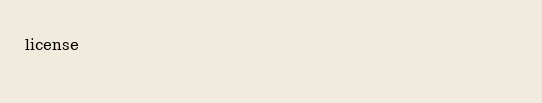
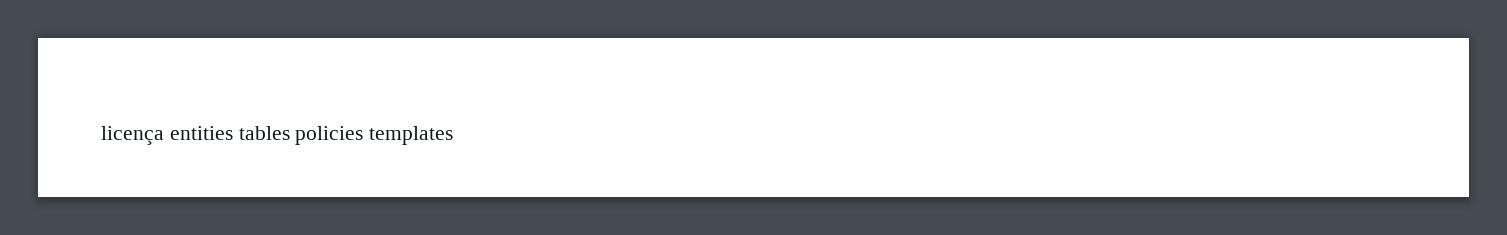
- license
+ licença entities tables policies templates

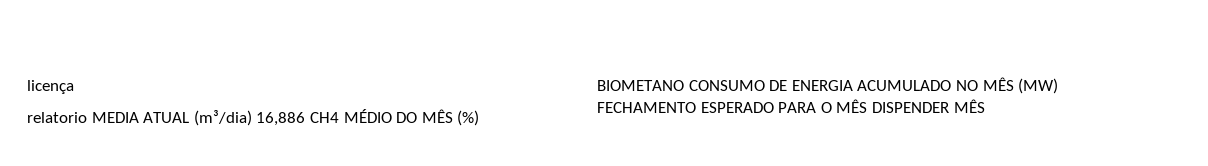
- licença entities tables policies templates
+ licença
+ relatorio MEDIA ATUAL (m³/dia) 16,886 CH4 MÉDIO DO MÊS (%) BIOMETANO CONSUMO DE ENERGIA ACUMULADO NO MÊS (MW) FECHAMENTO ESPERADO PARA O MÊS DISPENDER MÊS

